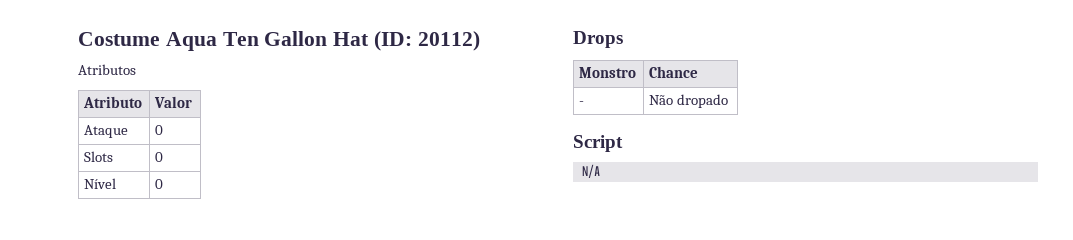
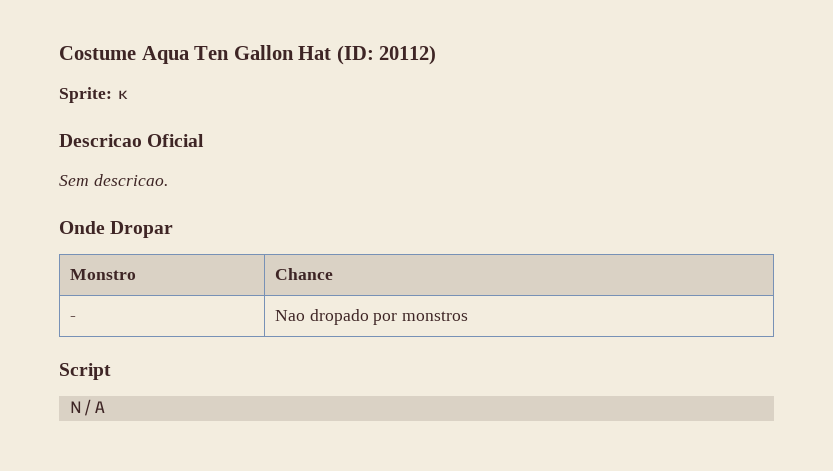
- Atributos
- Atributo | Valor
- Ataque | 0
- Slots | 0
- Nível | 0
- Drops
+ Sprite: ĸ
+ Descricao Oficial
+ Sem descricao.
+ Onde Dropar
- - | Não dropado
+ - | Nao dropado por monstros

